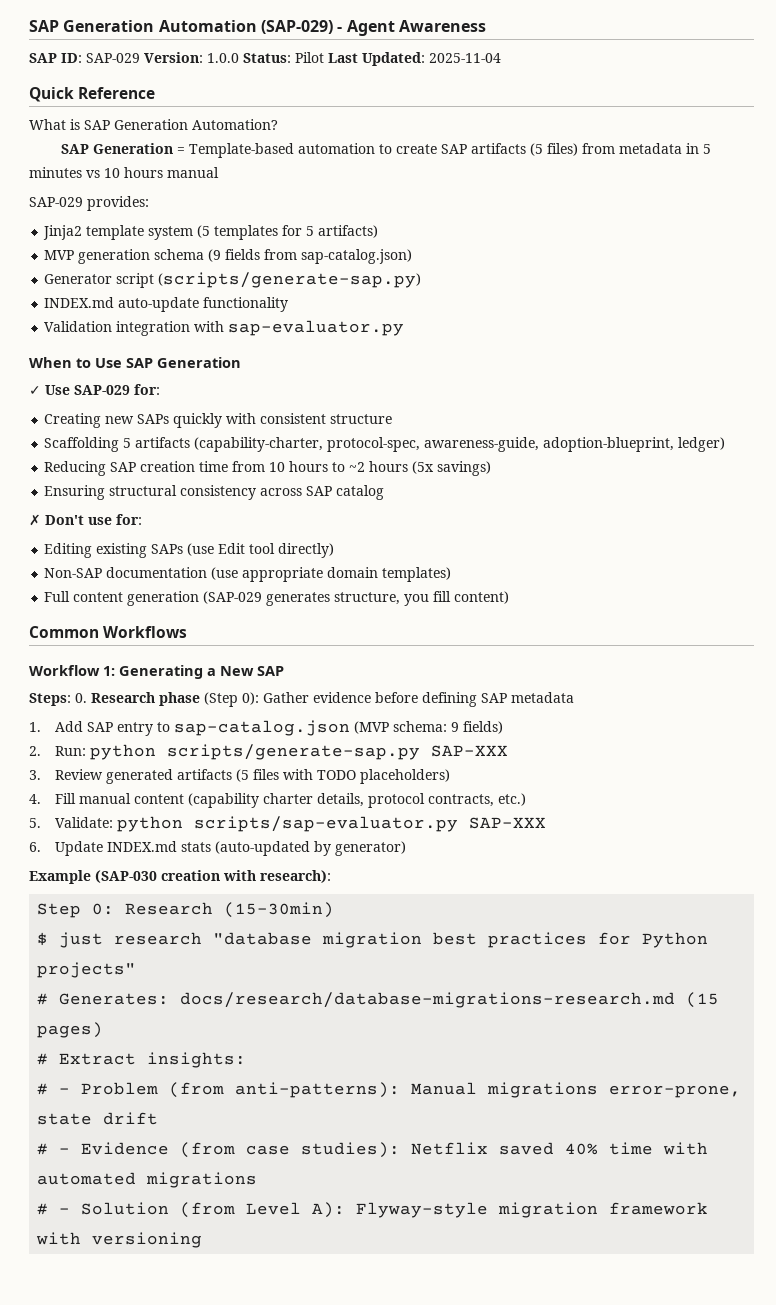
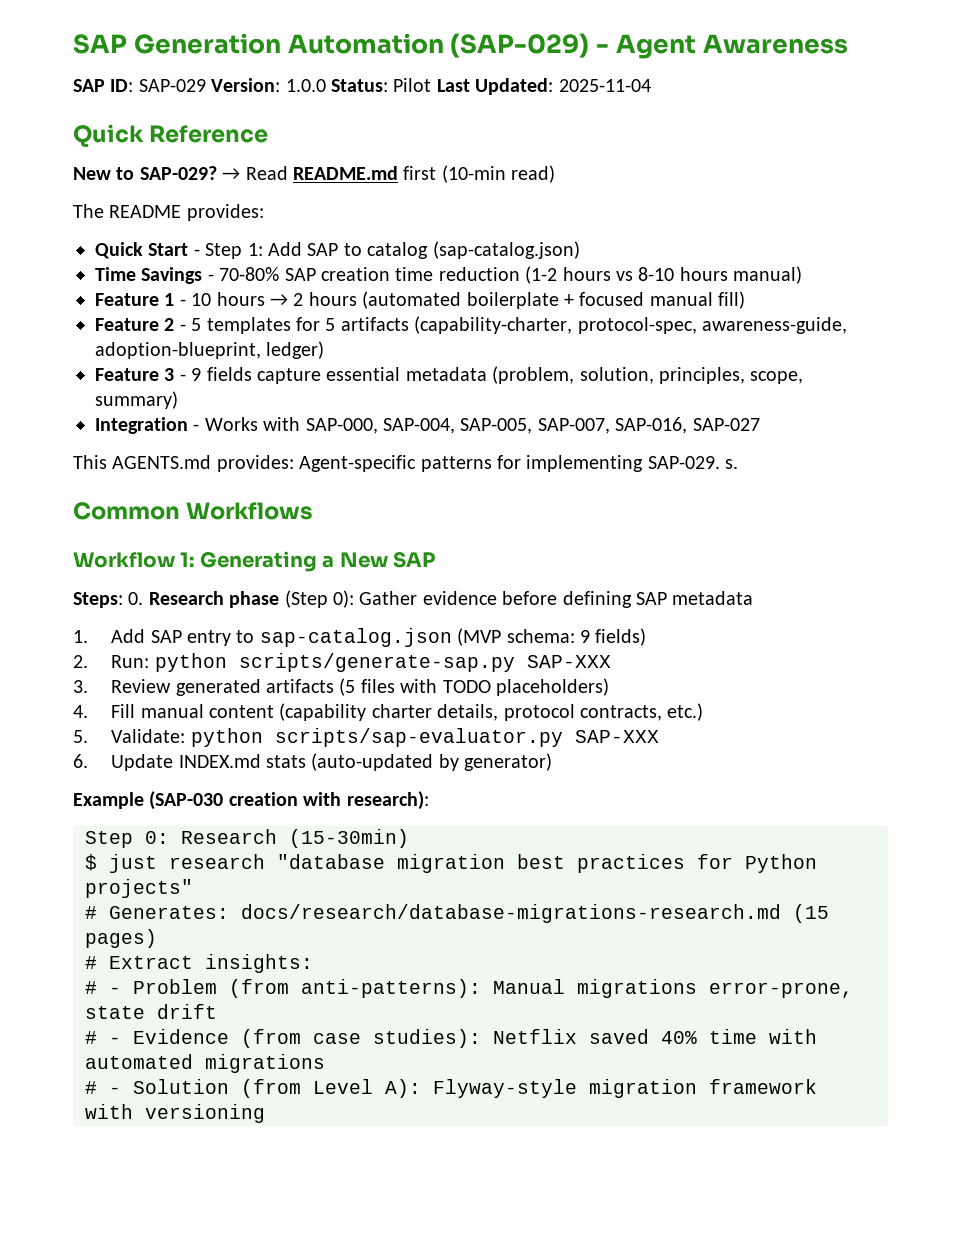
- What is SAP Generation Automation?
- SAP Generation = Template-based automation to create SAP artifacts (5 files) from metadata in 5 minutes vs 10 hours manual
- SAP-029 provides:
- Jinja2 template system (5 templates for 5 artifacts)
- MVP generation schema (9 fields from sap-catalog.json)
- Generator script (scripts/generate-sap.py)
- INDEX.md auto-update functionality
- Validation integration with sap-evaluator.py
- When to Use SAP Generation
- ✓ Use SAP-029 for:
- Creating new SAPs quickly with consistent structure
- Scaffolding 5 artifacts (capability-charter, protocol-spec, awareness-guide, adoption-blueprint, ledger)
+ New to SAP-029? → Read README.md first (10-min read)
+ The README provides:
+ Quick Start - Step 1: Add SAP to catalog (sap-catalog.json)
+ Time Savings - 70-80% SAP creation time reduction (1-2 hours vs 8-10 hours manual)
+ Feature 1 - 10 hours → 2 hours (automated boilerplate + focused manual fill)
+ Feature 2 - 5 templates for 5 artifacts (capability-charter, protocol-spec, awareness-guide, adoption-blueprint, ledger)
- Reducing SAP creation time from 10 hours to ~2 hours (5x savings)
- Ensuring structural consistency across SAP catalog
- ✗ Don't use for:
- Editing existing SAPs (use Edit tool directly)
- Non-SAP documentation (use appropriate domain templates)
- Full content generation (SAP-029 generates structure, you fill content)
+ Feature 3 - 9 fields capture essential metadata (problem, solution, principles, scope, summary)
+ Integration - Works with SAP-000, SAP-004, SAP-005, SAP-007, SAP-016, SAP-027
+ This AGENTS.md provides: Agent-specific patterns for implementing SAP-029. s.

